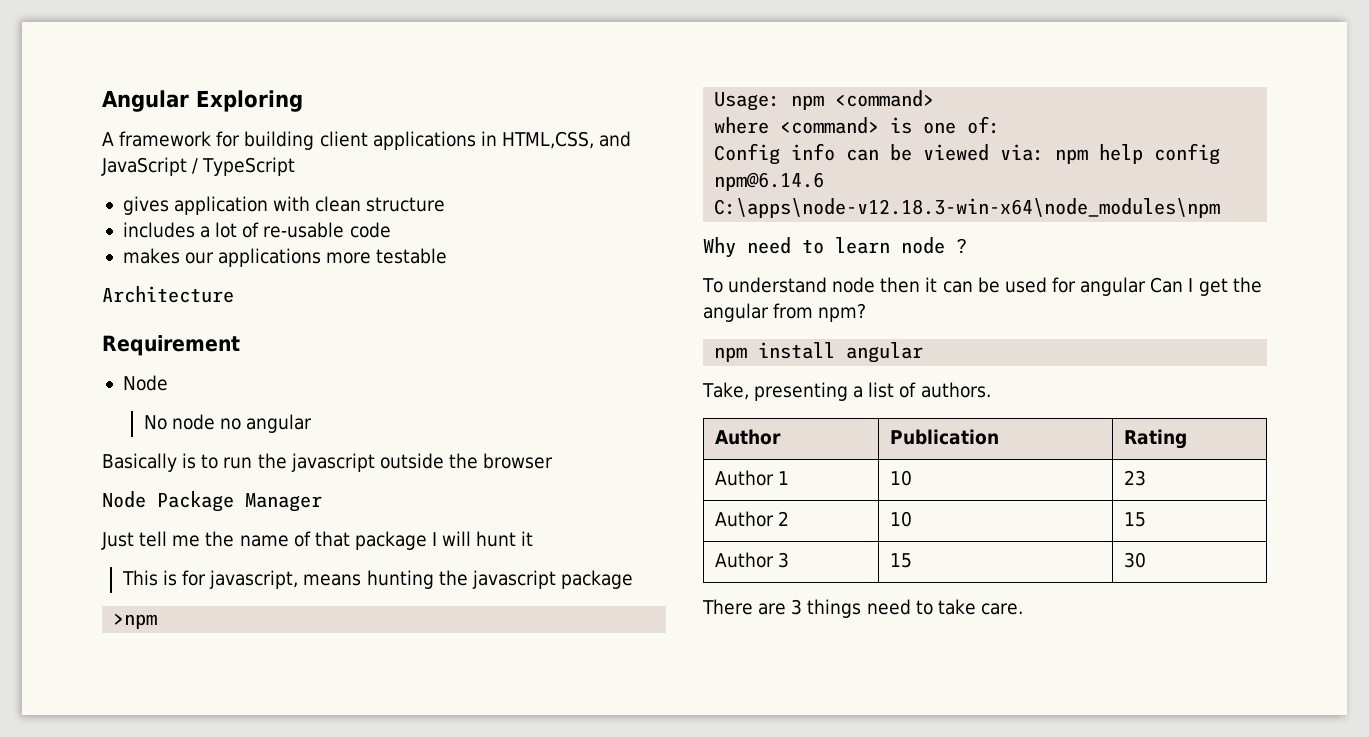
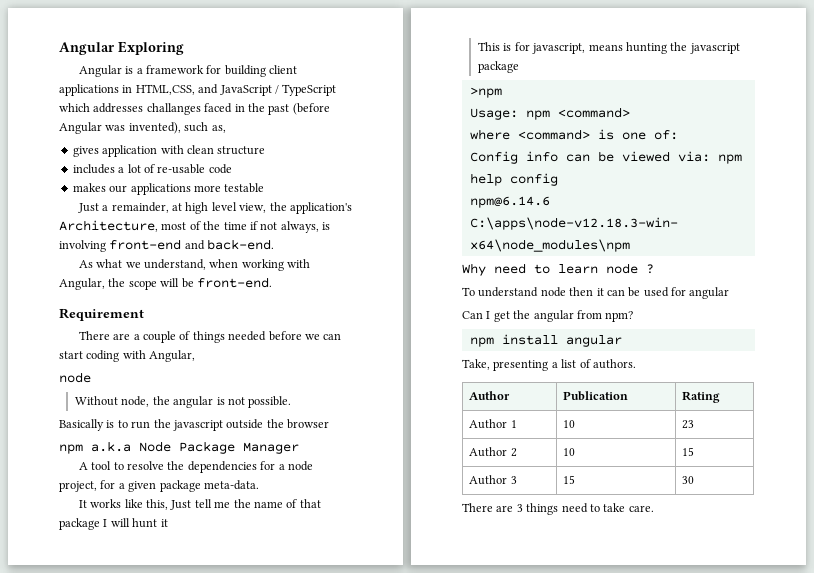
- A framework for building client applications in HTML,CSS, and JavaScript / TypeScript
+ Angular is a framework for building client applications in HTML,CSS, and JavaScript / TypeScript which addresses challanges faced in the past (before Angular was invented), such as,
- Architecture
+ Just a remainder, at high level view, the application's Architecture, most of the time if not always, is involving front-end and back-end.
+ As what we understand, when working with Angular, the scope will be front-end.
  Requirement
- Node
- No node no angular
+ There are a couple of things needed before we can start coding with Angular,
+ node
+ Without node, the angular is not possible.
- Node Package Manager
+ npm a.k.a Node Package Manager
- Just tell me the name of that package I will hunt it
+ A tool to resolve the dependencies for a node project, for a given package meta-data.
+ It works like this, Just tell me the name of that package I will hunt it
- To understand node then it can be used for angular Can I get the angular from npm?
+ To understand node then it can be used for angular
+ Can I get the angular from npm?

